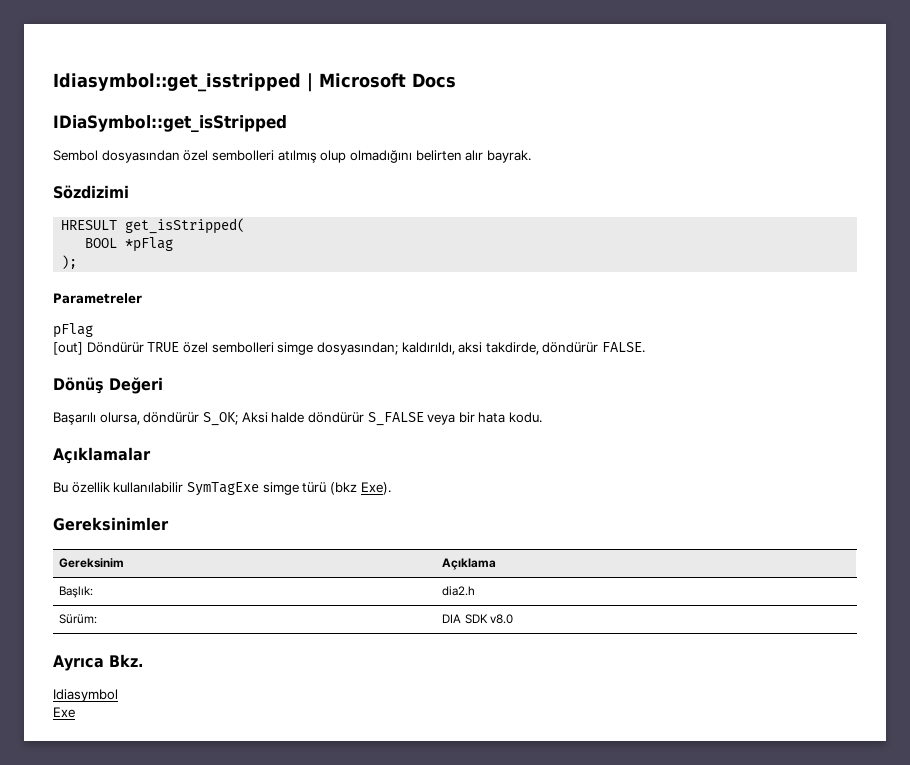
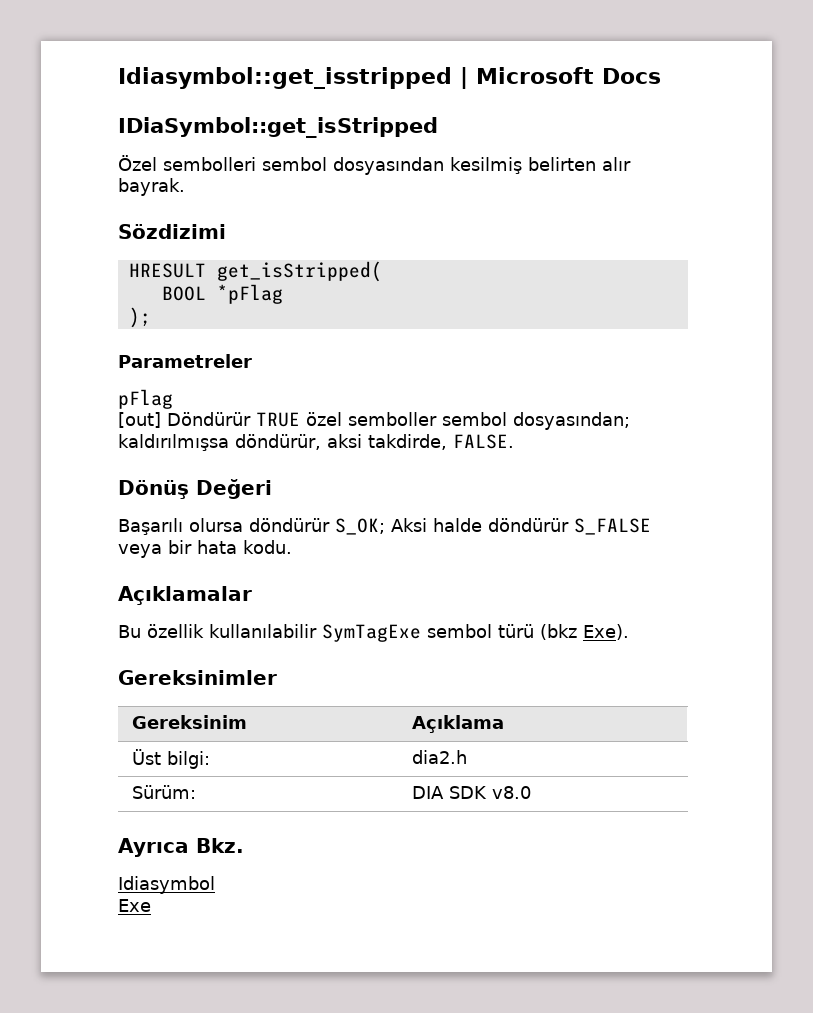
- Sembol dosyasından özel sembolleri atılmış olup olmadığını belirten alır bayrak.
+ Özel sembolleri sembol dosyasından kesilmiş belirten alır bayrak.
- [out] Döndürür TRUE özel sembolleri simge dosyasından; kaldırıldı, aksi takdirde, döndürür FALSE.
+ [out] Döndürür TRUE özel semboller sembol dosyasından; kaldırılmışsa döndürür, aksi takdirde, FALSE.
- Başarılı olursa, döndürür S_OK; Aksi halde döndürür S_FALSE veya bir hata kodu.
+ Başarılı olursa döndürür S_OK; Aksi halde döndürür S_FALSE veya bir hata kodu.
- Bu özellik kullanılabilir SymTagExe simge türü (bkz Exe).
+ Bu özellik kullanılabilir SymTagExe sembol türü (bkz Exe).
- Başlık: | dia2.h
+ Üst bilgi: | dia2.h

